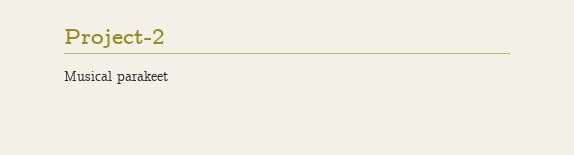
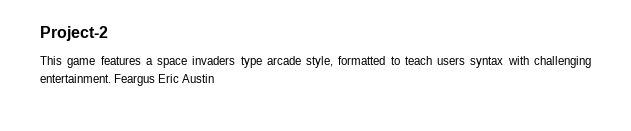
- Musical parakeet
+ This game features a space invaders type arcade style, formatted to teach users syntax with challenging entertainment. Feargus Eric Austin

